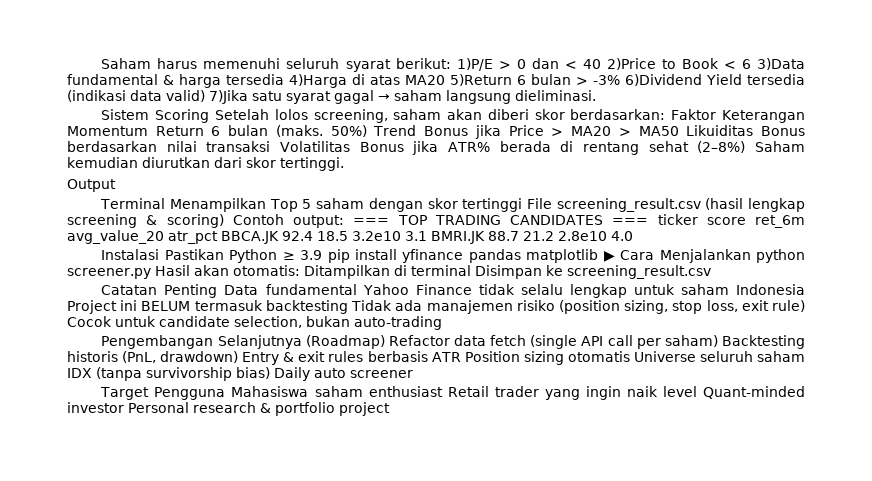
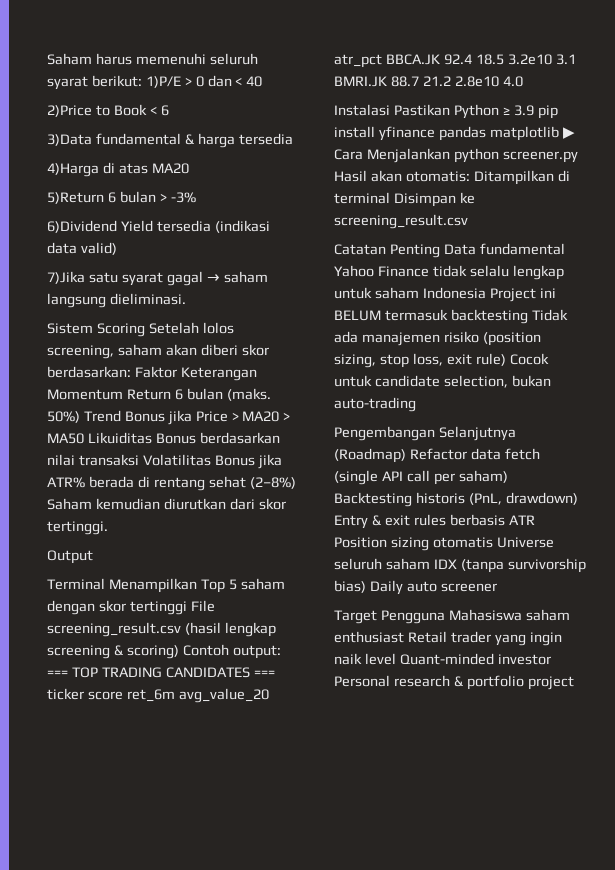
- Saham harus memenuhi seluruh syarat berikut: 1)P/E > 0 dan < 40 2)Price to Book < 6 3)Data fundamental & harga tersedia 4)Harga di atas MA20 5)Return 6 bulan > -3% 6)Dividend Yield tersedia (indikasi data valid) 7)Jika satu syarat gagal → saham langsung dieliminasi.
+ Saham harus memenuhi seluruh syarat berikut: 1)P/E > 0 dan < 40
+ 2)Price to Book < 6
+ 3)Data fundamental & harga tersedia
+ 4)Harga di atas MA20
+ 5)Return 6 bulan > -3%
+ 6)Dividend Yield tersedia (indikasi data valid)
+ 7)Jika satu syarat gagal → saham langsung dieliminasi.

